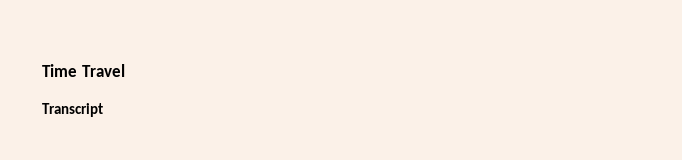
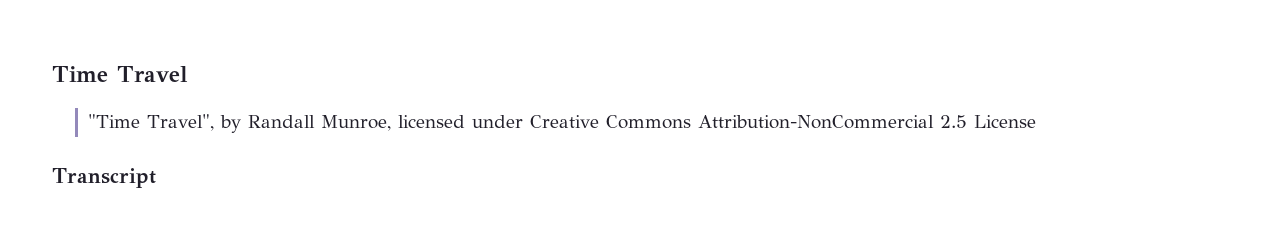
+ "Time Travel", by Randall Munroe, licensed under Creative Commons Attribution-NonCommercial 2.5 License

